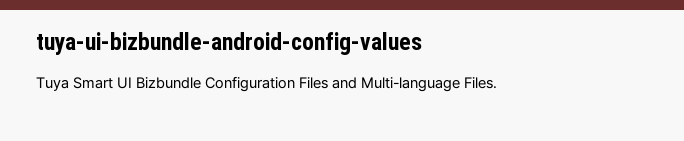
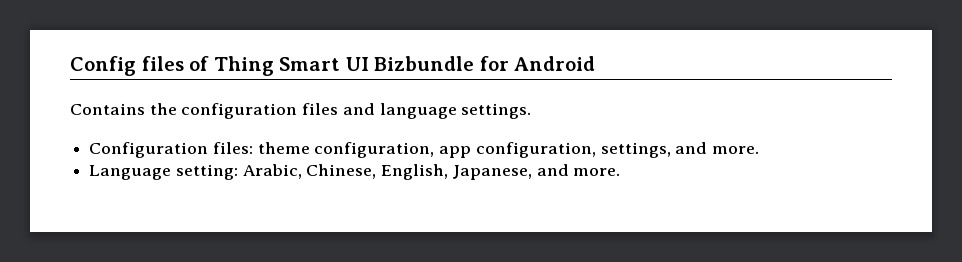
- tuya-ui-bizbundle-android-config-values
- Tuya Smart UI Bizbundle Configuration Files and Multi-language Files.
+ Config files of Thing Smart UI Bizbundle for Android
+ Contains the configuration files and language settings.
+ Configuration files: theme configuration, app configuration, settings, and more.
+ Language setting: Arabic, Chinese, English, Japanese, and more.

